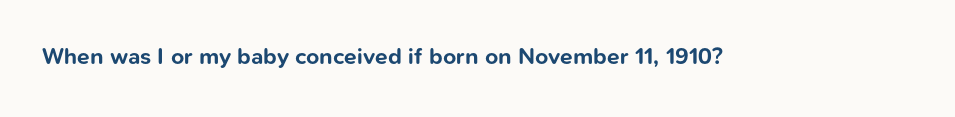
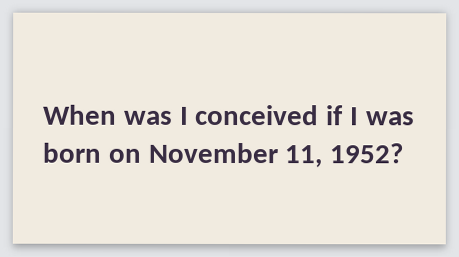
- When was I or my baby conceived if born on November 11, 1910?
+ When was I conceived if I was born on November 11, 1952?

